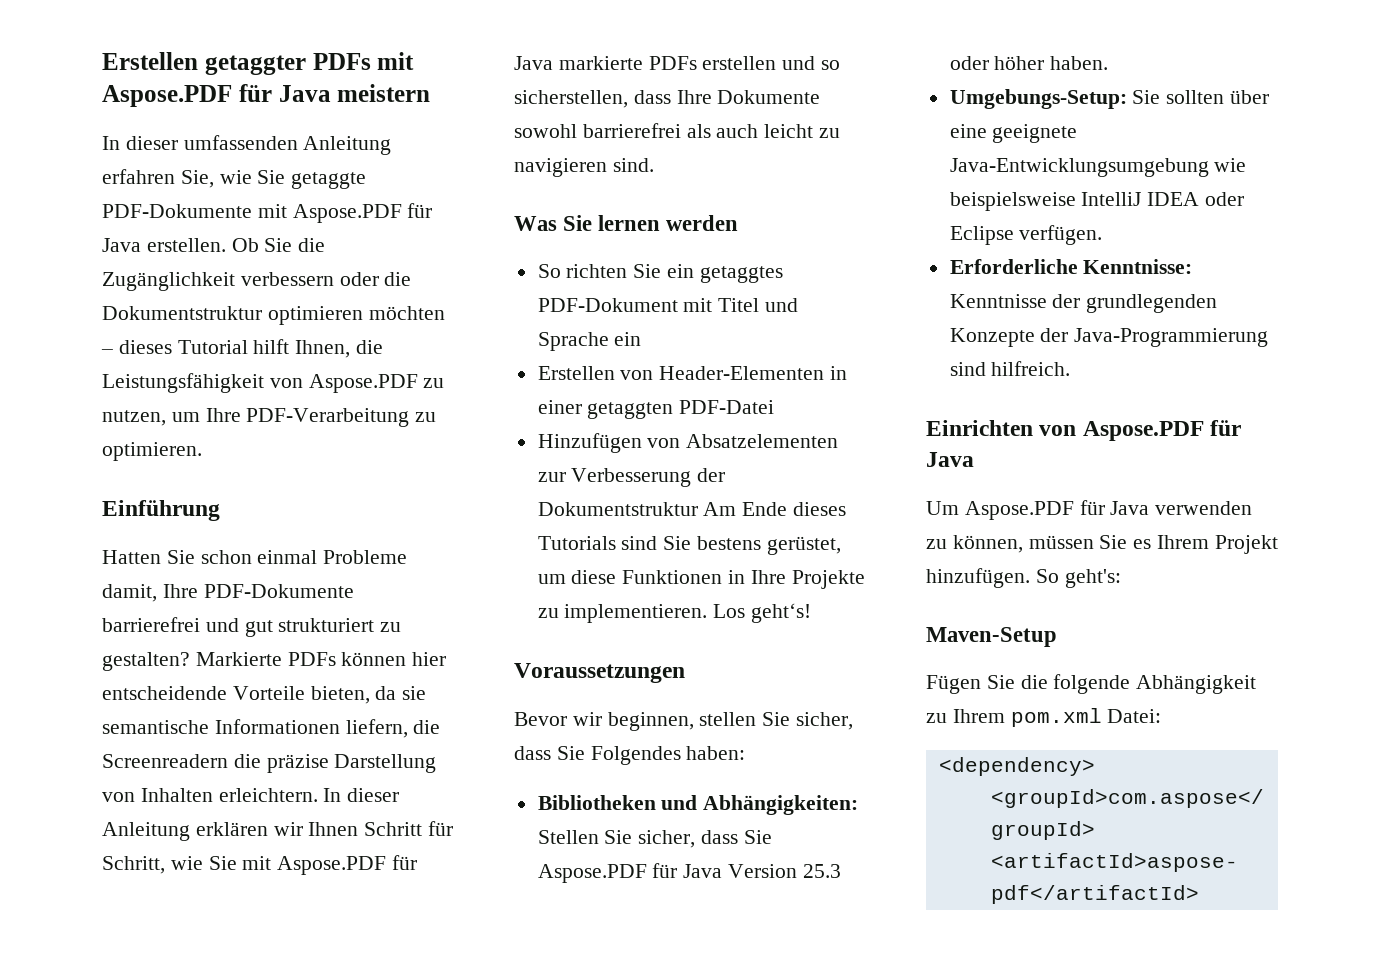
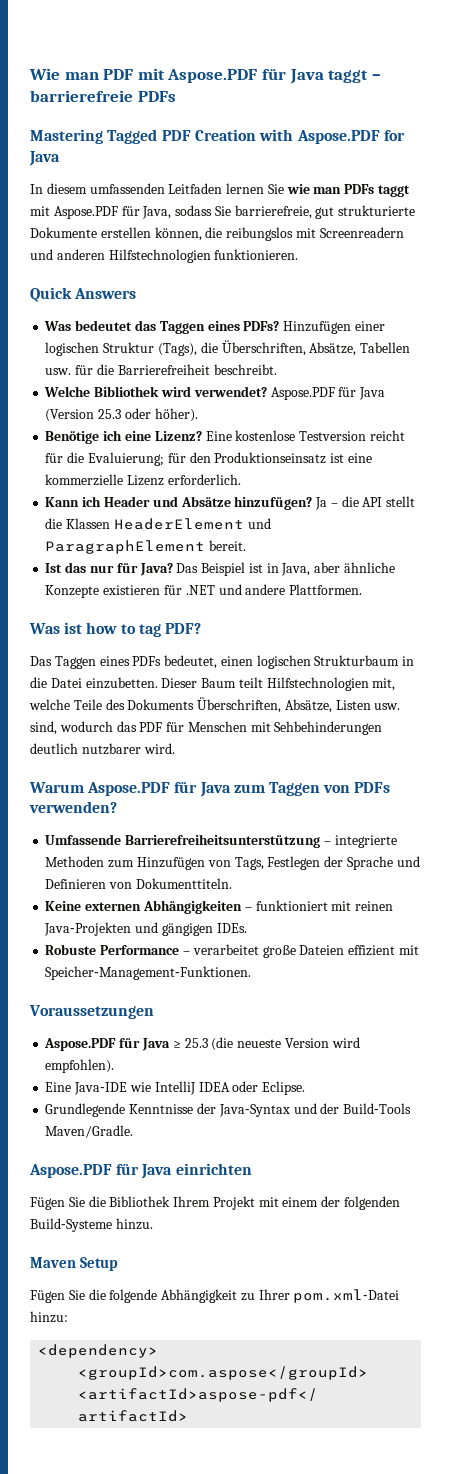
- Erstellen getaggter PDFs mit Aspose.PDF für Java meistern
- In dieser umfassenden Anleitung erfahren Sie, wie Sie getaggte PDF-Dokumente mit Aspose.PDF für Java erstellen. Ob Sie die Zugänglichkeit verbessern oder die Dokumentstruktur optimieren möchten – dieses Tutorial hilft Ihnen, die Leistungsfähigkeit von Aspose.PDF zu nutzen, um Ihre PDF-Verarbeitung zu optimieren.
- Einführung
- Hatten Sie schon einmal Probleme damit, Ihre PDF-Dokumente barrierefrei und gut strukturiert zu gestalten? Markierte PDFs können hier entscheidende Vorteile bieten, da sie semantische Informationen liefern, die Screenreadern die präzise Darstellung von Inhalten erleichtern. In dieser Anleitung erklären wir Ihnen Schritt für Schritt, wie Sie mit Aspose.PDF für Java markierte PDFs erstellen und so sicherstellen, dass Ihre Dokumente sowohl barrierefrei als auch leicht zu navigieren sind.
- Was Sie lernen werden
- So richten Sie ein getaggtes PDF-Dokument mit Titel und Sprache ein
- Erstellen von Header-Elementen in einer getaggten PDF-Datei
- Hinzufügen von Absatzelementen zur Verbesserung der Dokumentstruktur Am Ende dieses Tutorials sind Sie bestens gerüstet, um diese Funktionen in Ihre Projekte zu implementieren. Los geht‘s!
+ Wie man PDF mit Aspose.PDF für Java taggt – barrierefreie PDFs
+ Mastering Tagged PDF Creation with Aspose.PDF for Java
+ In diesem umfassenden Leitfaden lernen Sie wie man PDFs taggt mit Aspose.PDF für Java, sodass Sie barrierefreie, gut strukturierte Dokumente erstellen können, die reibungslos mit Screenreadern und anderen Hilfstechnologien funktionieren.
+ Quick Answers
+ Was bedeutet das Taggen eines PDFs? Hinzufügen einer logischen Struktur (Tags), die Überschriften, Absätze, Tabellen usw. für die Barrierefreiheit beschreibt.
+ Welche Bibliothek wird verwendet? Aspose.PDF für Java (Version 25.3 oder höher).
+ Benötige ich eine Lizenz? Eine kostenlose Testversion reicht für die Evaluierung; für den Produktionseinsatz ist eine kommerzielle Lizenz erforderlich.
+ Kann ich Header und Absätze hinzufügen? Ja – die API stellt die Klassen HeaderElement und ParagraphElement bereit.
+ Ist das nur für Java? Das Beispiel ist in Java, aber ähnliche Konzepte existieren für .NET und andere Plattformen.
+ Was ist how to tag PDF?
+ Das Taggen eines PDFs bedeutet, einen logischen Strukturbaum in die Datei einzubetten. Dieser Baum teilt Hilfstechnologien mit, welche Teile des Dokuments Überschriften, Absätze, Listen usw. sind, wodurch das PDF für Menschen mit Sehbehinderungen deutlich nutzbarer wird.
+ Warum Aspose.PDF für Java zum Taggen von PDFs verwenden?
+ Umfassende Barrierefreiheitsunterstützung – integrierte Methoden zum Hinzufügen von Tags, Festlegen der Sprache und Definieren von Dokumenttiteln.
+ Keine externen Abhängigkeiten – funktioniert mit reinen Java‑Projekten und gängigen IDEs.
+ Robuste Performance – verarbeitet große Dateien effizient mit Speicher‑Management‑Funktionen.
  Voraussetzungen
- Bevor wir beginnen, stellen Sie sicher, dass Sie Folgendes haben:
- Bibliotheken und Abhängigkeiten: Stellen Sie sicher, dass Sie Aspose.PDF für Java Version 25.3 oder höher haben.
- Umgebungs-Setup: Sie sollten über eine geeignete Java-Entwicklungsumgebung wie beispielsweise IntelliJ IDEA oder Eclipse verfügen.
- Erforderliche Kenntnisse: Kenntnisse der grundlegenden Konzepte der Java-Programmierung sind hilfreich.
- Einrichten von Aspose.PDF für Java
- Um Aspose.PDF für Java verwenden zu können, müssen Sie es Ihrem Projekt hinzufügen. So geht's:
- Maven-Setup
+ Aspose.PDF für Java ≥ 25.3 (die neueste Version wird empfohlen).
+ Eine Java‑IDE wie IntelliJ IDEA oder Eclipse.
+ Grundlegende Kenntnisse der Java‑Syntax und der Build‑Tools Maven/Gradle.
+ Aspose.PDF für Java einrichten
+ Fügen Sie die Bibliothek Ihrem Projekt mit einem der folgenden Build‑Systeme hinzu.
+ Maven Setup
- Fügen Sie die folgende Abhängigkeit zu Ihrem pom.xml Datei:
+ Fügen Sie die folgende Abhängigkeit zu Ihrer pom.xml‑Datei hinzu:

